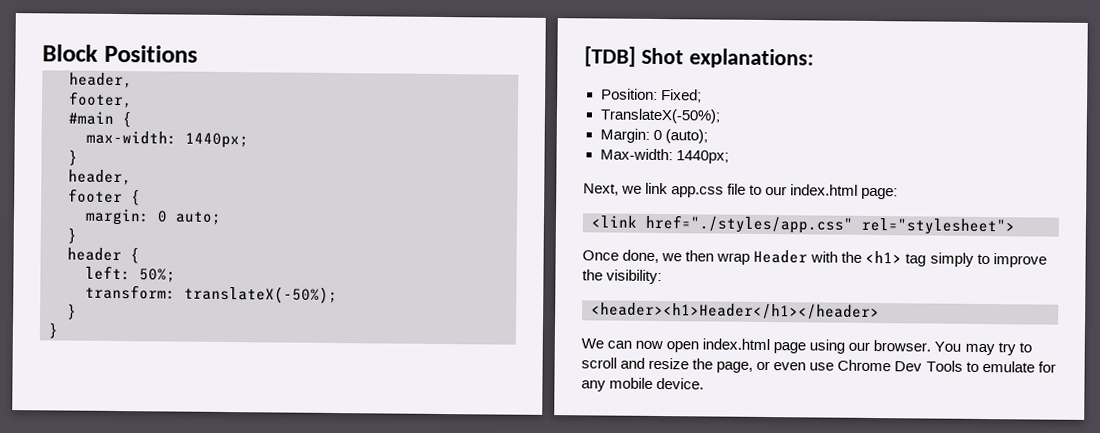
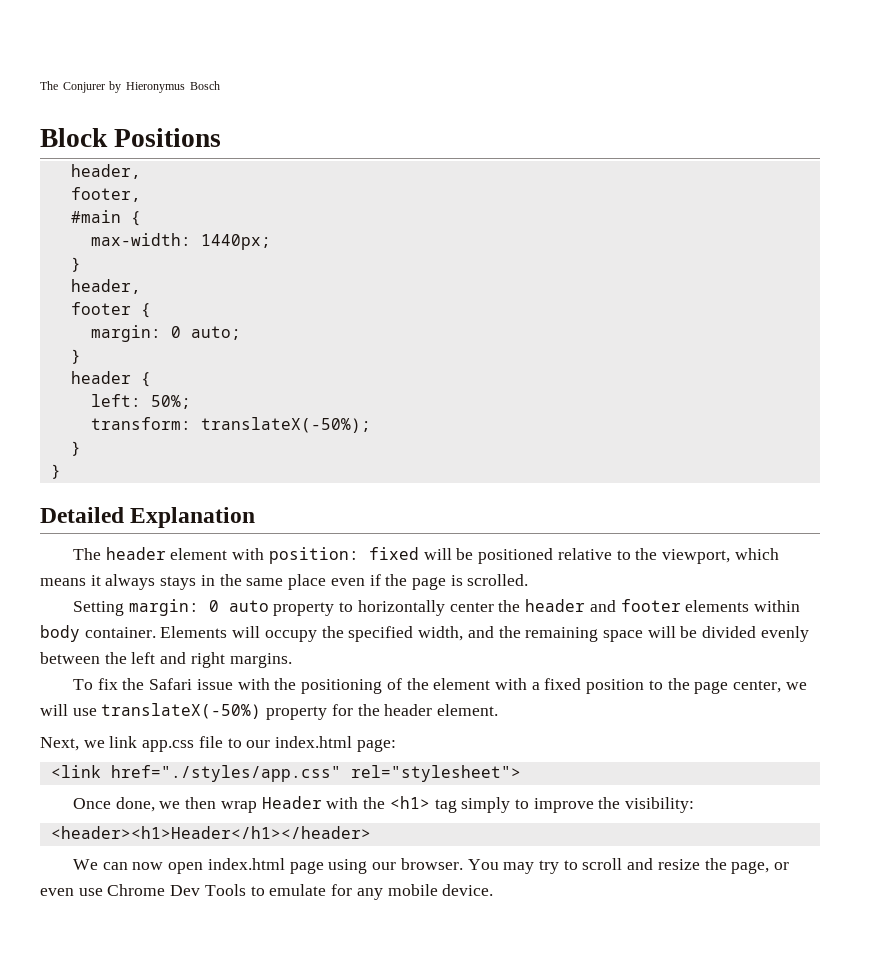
+ The Conjurer by Hieronymus Bosch
- [TDB] Shot explanations:
- Position: Fixed;
- TranslateX(-50%);
- Margin: 0 (auto);
- Max-width: 1440px;
+ Detailed Explanation
+ The header element with position: fixed will be positioned relative to the viewport, which means it always stays in the same place even if the page is scrolled.
+ Setting margin: 0 auto property to horizontally center the header and footer elements within body container. Elements will occupy the specified width, and the remaining space will be divided evenly between the left and right margins.
+ To fix the Safari issue with the positioning of the element with a fixed position to the page center, we will use translateX(-50%) property for the header element.

